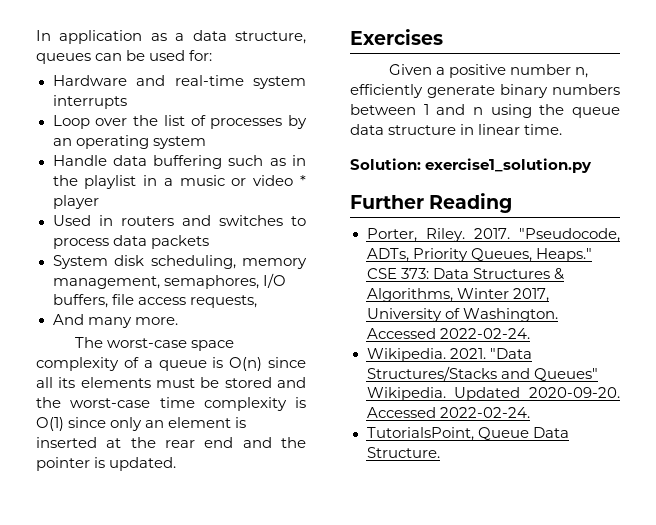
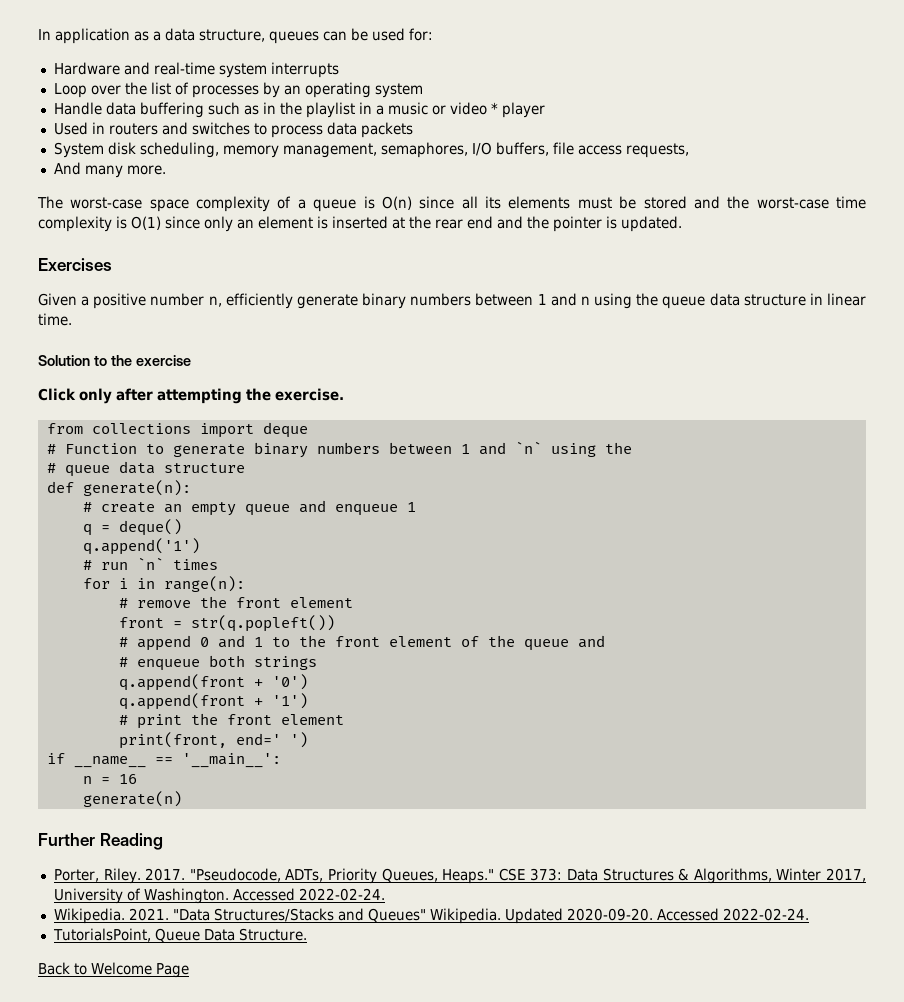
- Solution: exercise1_solution.py
+ Solution to the exercise
+ Click only after attempting the exercise.
+ from collections import deque
+ # Function to generate binary numbers between 1 and `n` using the
+ # queue data structure
+ def generate(n):
+ # create an empty queue and enqueue 1
+ q = deque()
+ q.append('1')
+ # run `n` times
+ for i in range(n):
+ # remove the front element
+ front = str(q.popleft())
+ # append 0 and 1 to the front element of the queue and
+ # enqueue both strings
+ q.append(front + '0')
+ q.append(front + '1')
+ # print the front element
+ print(front, end=' ')
+ if __name__ == '__main__':
+ n = 16
+ generate(n)
+ Back to Welcome Page

